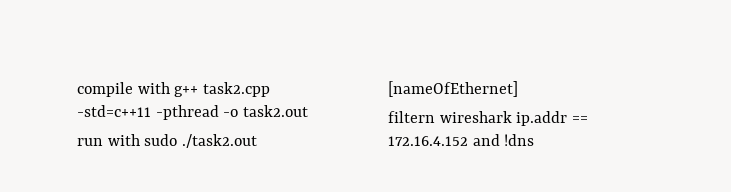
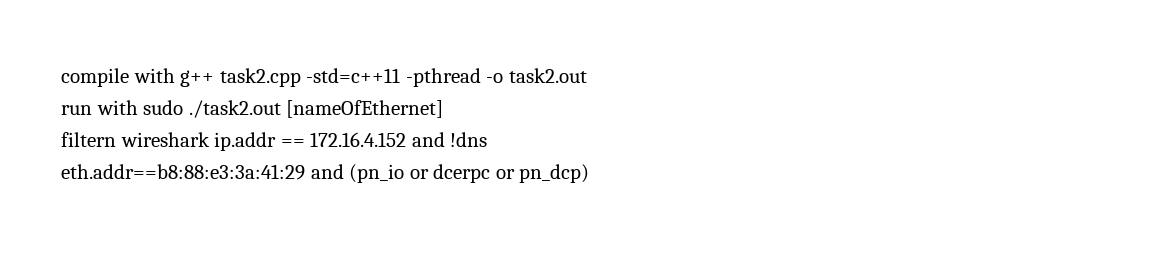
+ eth.addr==b8:88:e3:3a:41:29 and (pn_io or dcerpc or pn_dcp)

